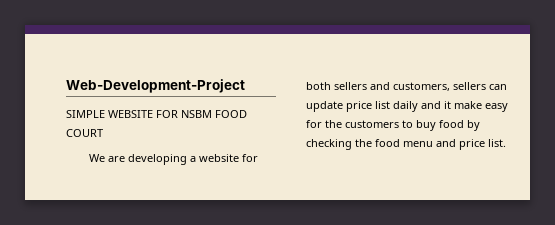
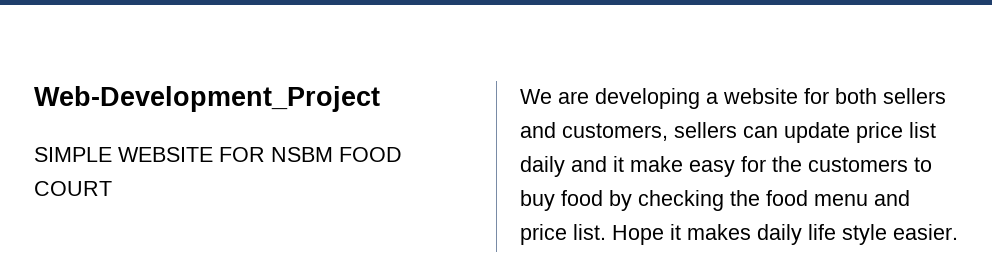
- Web-Development-Project
+ Web-Development_Project
+ Hope it makes daily life style easier.

